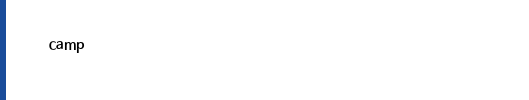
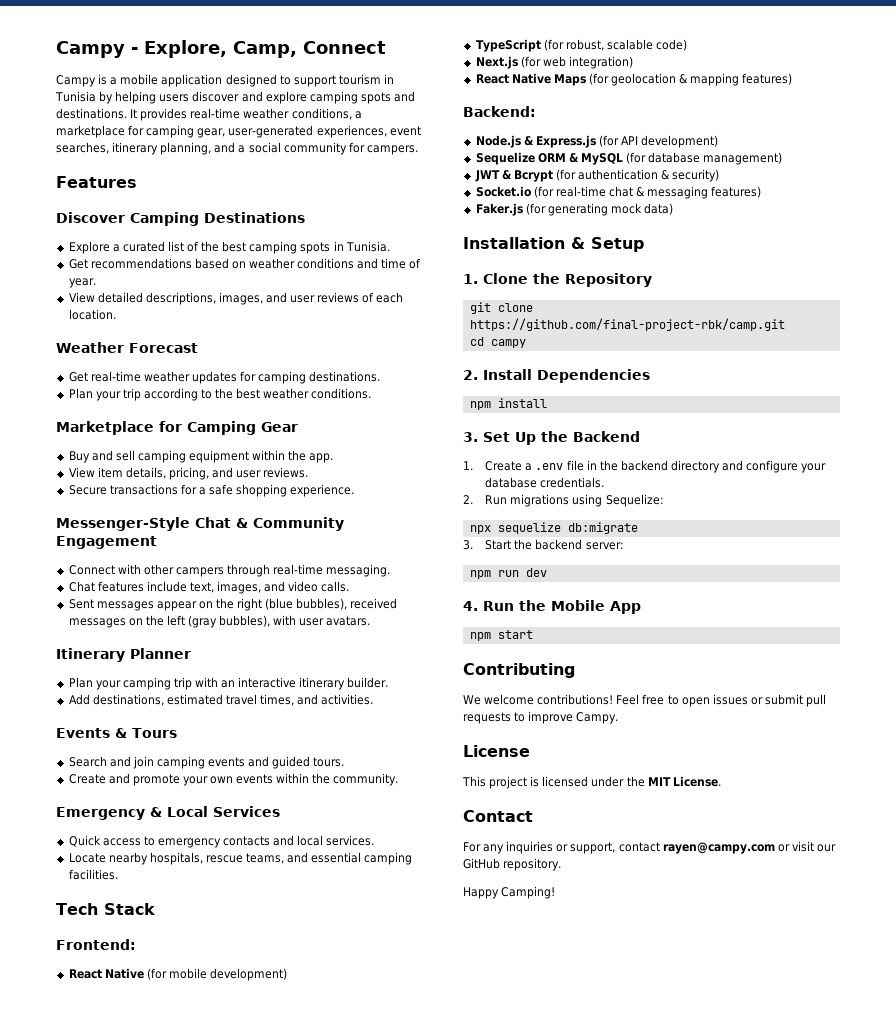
- camp
+ Campy - Explore, Camp, Connect
+ Campy is a mobile application designed to support tourism in Tunisia by helping users discover and explore camping spots and destinations. It provides real-time weather conditions, a marketplace for camping gear, user-generated experiences, event searches, itinerary planning, and a social community for campers.
+ Features
+ Discover Camping Destinations
+ Explore a curated list of the best camping spots in Tunisia.
+ Get recommendations based on weather conditions and time of year.
+ View detailed descriptions, images, and user reviews of each location.
+ Weather Forecast
+ Get real-time weather updates for camping destinations.
+ Plan your trip according to the best weather conditions.
+ Marketplace for Camping Gear
+ Buy and sell camping equipment within the app.
+ View item details, pricing, and user reviews.
+ Secure transactions for a safe shopping experience.
+ Messenger-Style Chat & Community Engagement
+ Connect with other campers through real-time messaging.
+ Chat features include text, images, and video calls.
+ Sent messages appear on the right (blue bubbles), received messages on the left (gray bubbles), with user avatars.
+ Itinerary Planner
+ Plan your camping trip with an interactive itinerary builder.
+ Add destinations, estimated travel times, and activities.
+ Events & Tours
+ Search and join camping events and guided tours.
+ Create and promote your own events within the community.
+ Emergency & Local Services
+ Quick access to emergency contacts and local services.
+ Locate nearby hospitals, rescue teams, and essential camping facilities.
+ Tech Stack
+ Frontend:
+ React Native (for mobile development)
+ TypeScript (for robust, scalable code)
+ Next.js (for web integration)
+ React Native Maps (for geolocation & mapping features)
+ Backend:
+ Node.js & Express.js (for API development)
+ Sequelize ORM & MySQL (for database management)
+ JWT & Bcrypt (for authentication & security)
+ Socket.io (for real-time chat & messaging features)
+ Faker.js (for generating mock data)
+ Installation & Setup
+ 1. Clone the Repository
+ git clone https://github.com/final-project-rbk/camp.git
+ cd campy
+ 2. Install Dependencies
+ npm install
+ 3. Set Up the Backend
+ 1. Create a .env file in the backend directory and configure your database credentials.
+ 2. Run migrations using Sequelize:
+ npx sequelize db:migrate
+ 3. Start the backend server:
+ npm run dev
+ 4. Run the Mobile App
+ npm start
+ Contributing
+ We welcome contributions! Feel free to open issues or submit pull requests to improve Campy.
+ License
+ This project is licensed under the MIT License.
+ Contact
+ For any inquiries or support, contact rayen@campy.com or visit our GitHub repository.
+ Happy Camping!

